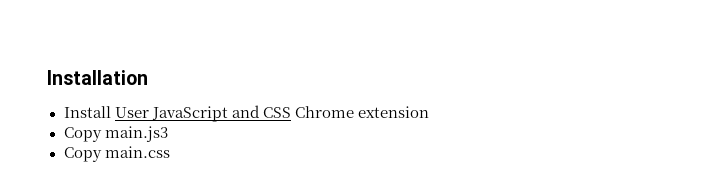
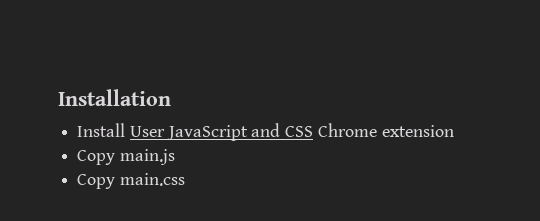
- Copy main.js3
+ Copy main.js

